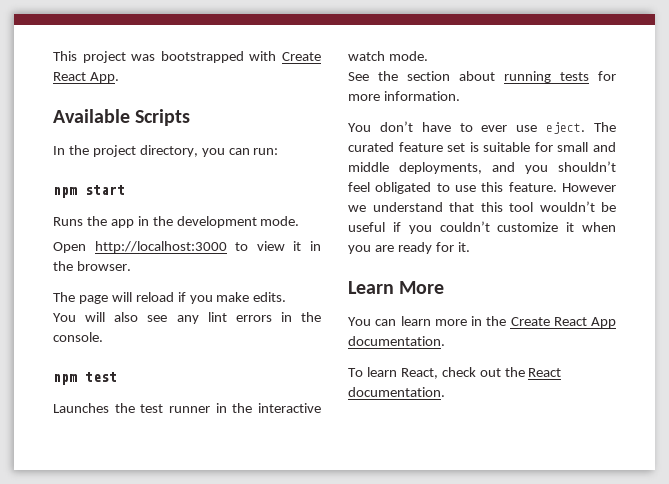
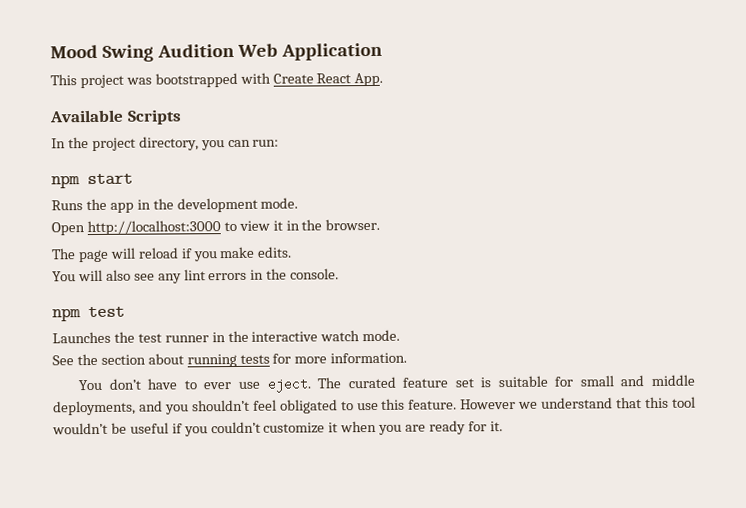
+ Mood Swing Audition Web Application
- Learn More
- You can learn more in the Create React App documentation.
- To learn React, check out the React documentation.

